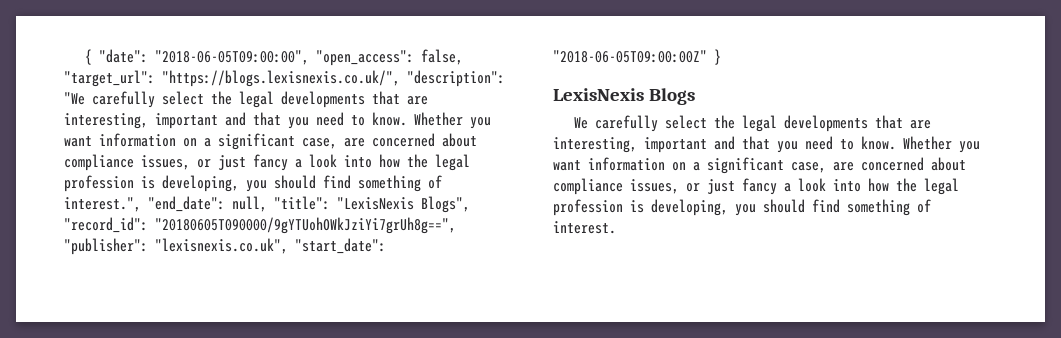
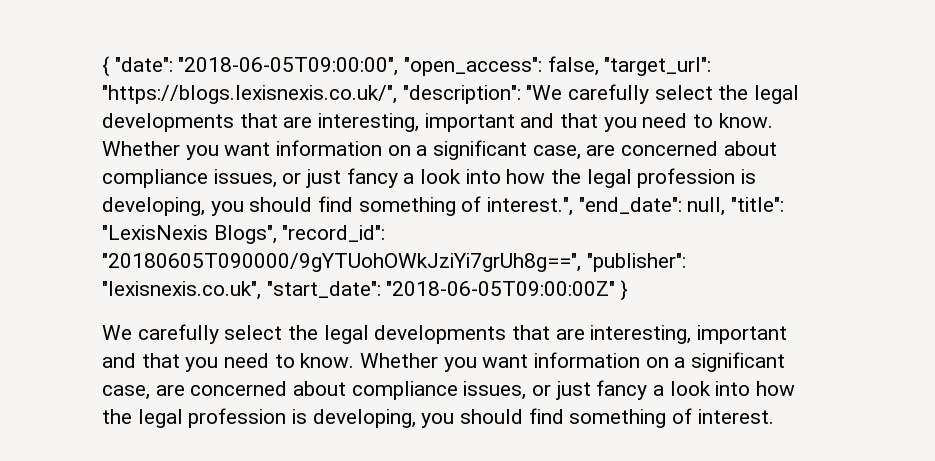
- LexisNexis Blogs

